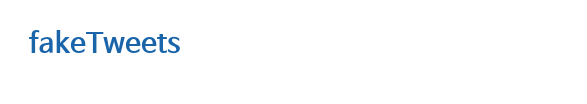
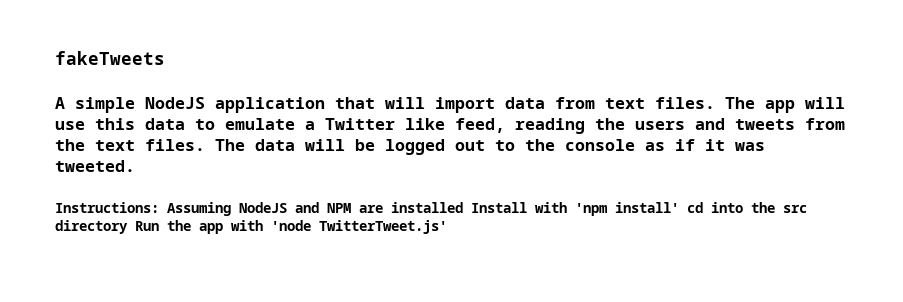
+ A simple NodeJS application that will import data from text files. The app will use this data to emulate a Twitter like feed, reading the users and tweets from the text files. The data will be logged out to the console as if it was tweeted.
+ Instructions: Assuming NodeJS and NPM are installed Install with 'npm install' cd into the src directory Run the app with 'node TwitterTweet.js'

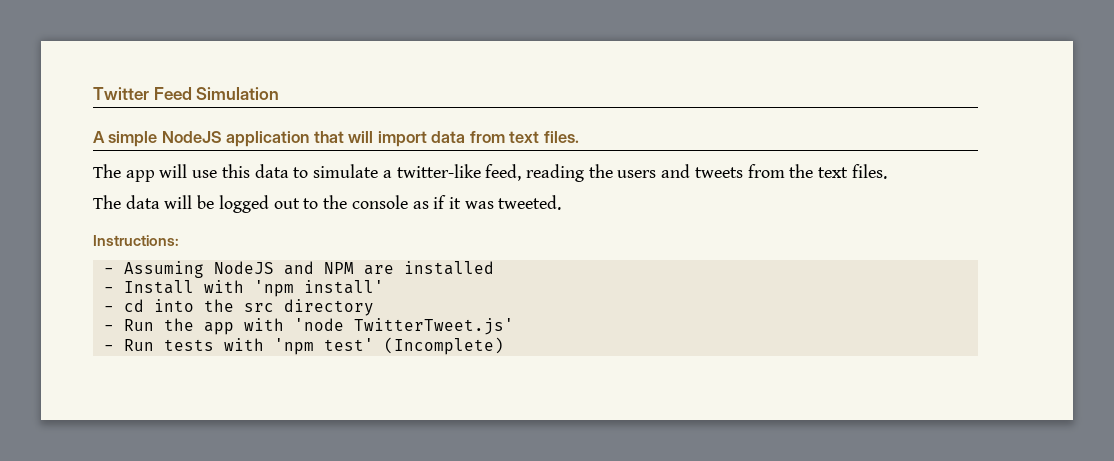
- fakeTweets
+ Twitter Feed Simulation
- A simple NodeJS application that will import data from text files. The app will use this data to emulate a Twitter like feed, reading the users and tweets from the text files. The data will be logged out to the console as if it was tweeted.
+ A simple NodeJS application that will import data from text files.
+ The app will use this data to simulate a twitter-like feed, reading the users and tweets from the text files.
+ The data will be logged out to the console as if it was tweeted.
- Instructions: Assuming NodeJS and NPM are installed Install with 'npm install' cd into the src directory Run the app with 'node TwitterTweet.js'
+ Instructions:
+ - Assuming NodeJS and NPM are installed
+ - Install with 'npm install'
+ - cd into the src directory
+ - Run the app with 'node TwitterTweet.js'
+ - Run tests with 'npm test' (Incomplete)

